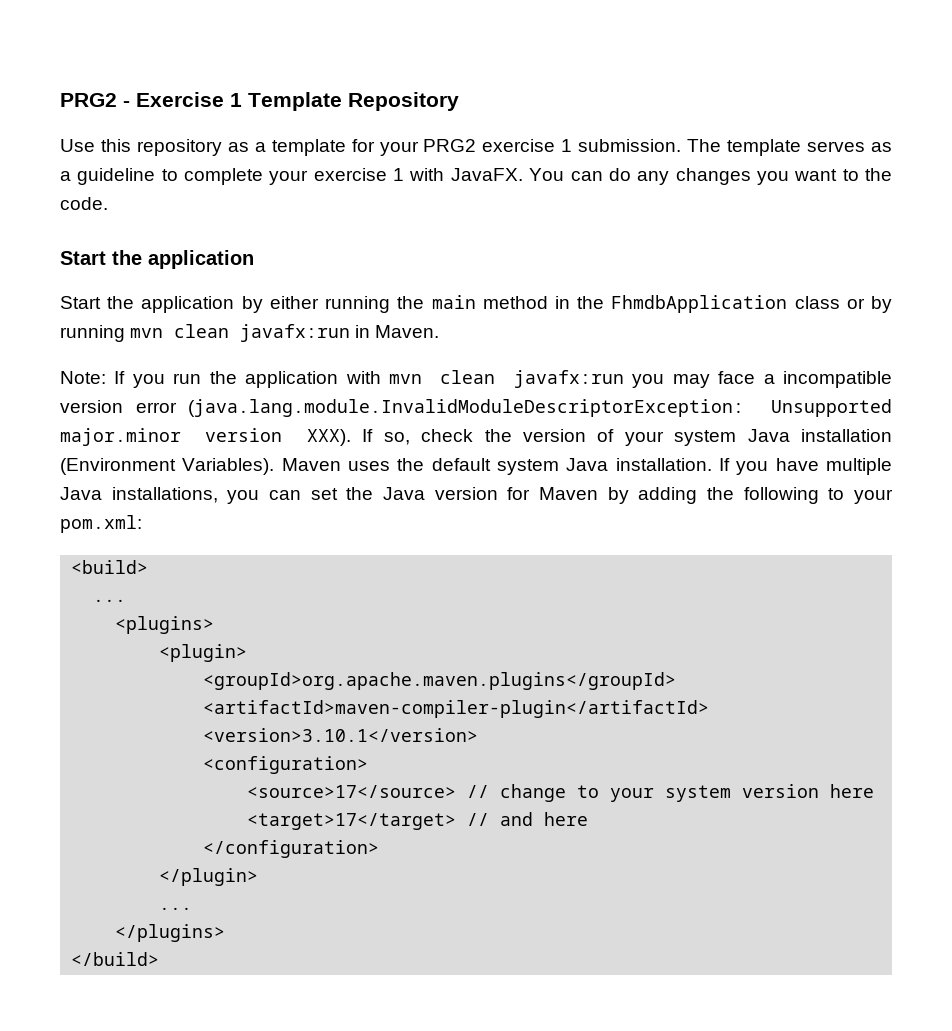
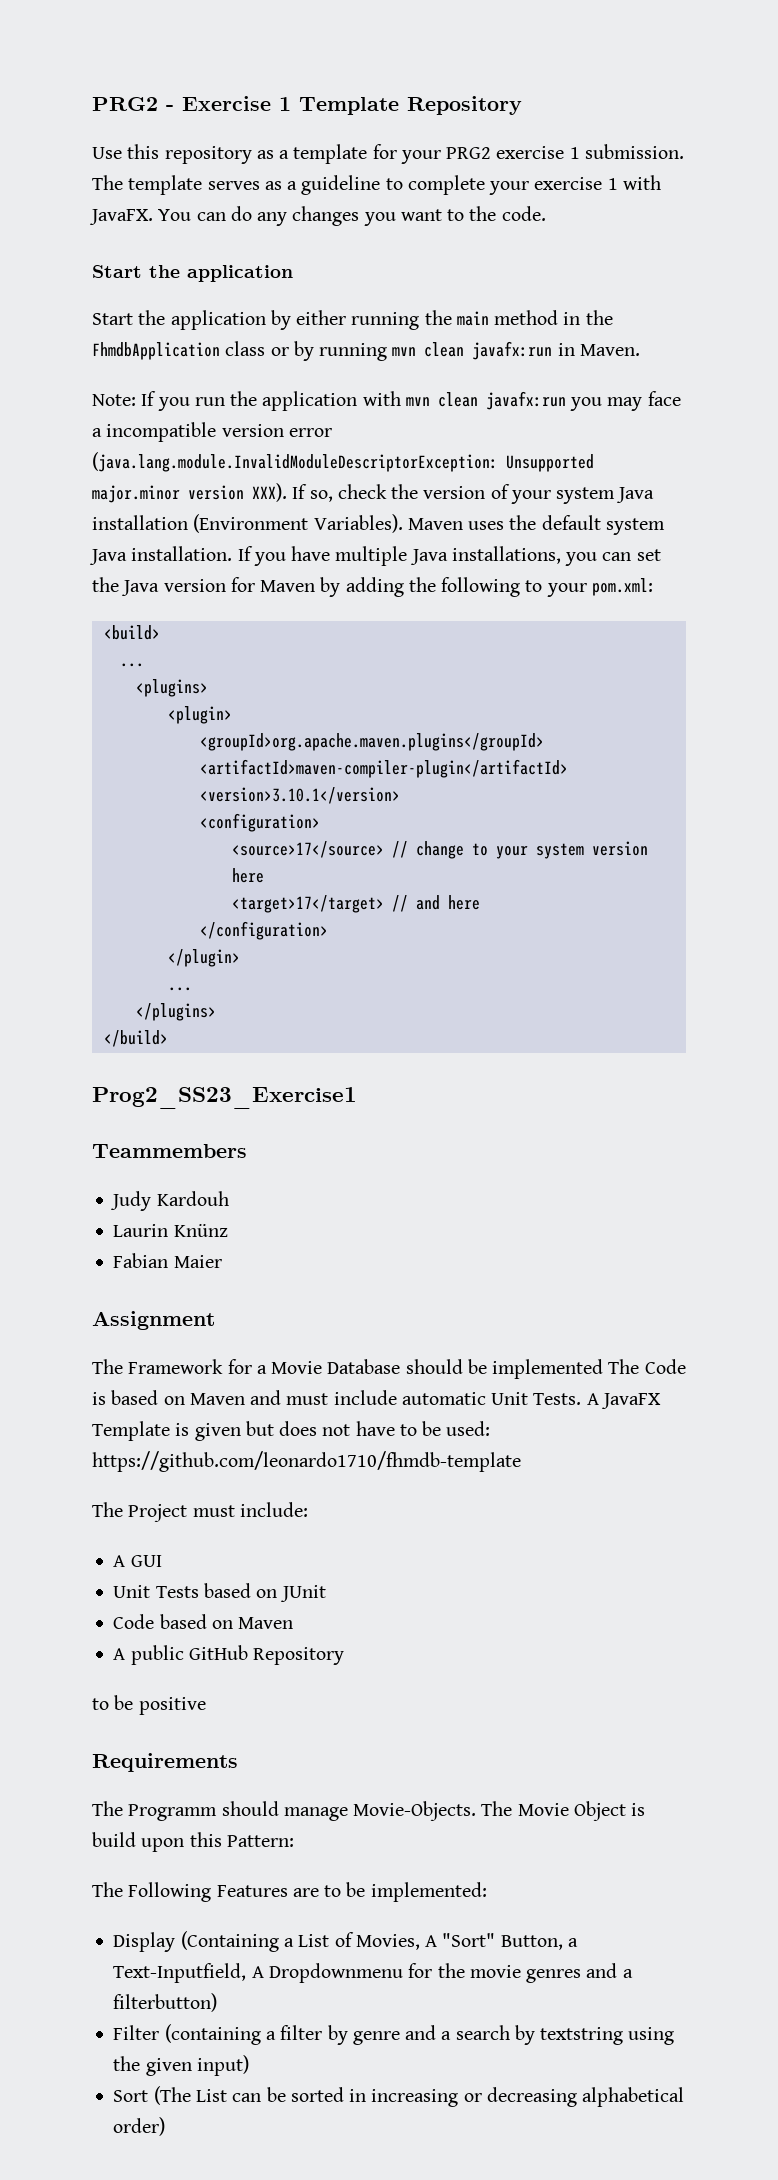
+ Prog2_SS23_Exercise1
+ Teammembers
+ Judy Kardouh
+ Laurin Knünz
+ Fabian Maier
+ Assignment
+ The Framework for a Movie Database should be implemented The Code is based on Maven and must include automatic Unit Tests. A JavaFX Template is given but does not have to be used: https://github.com/leonardo1710/fhmdb-template
+ The Project must include:
+ A GUI
+ Unit Tests based on JUnit
+ Code based on Maven
+ A public GitHub Repository
+ to be positive
+ Requirements
+ The Programm should manage Movie-Objects. The Movie Object is build upon this Pattern:
+ The Following Features are to be implemented:
+ Display (Containing a List of Movies, A "Sort" Button, a Text-Inputfield, A Dropdownmenu for the movie genres and a filterbutton)
+ Filter (containing a filter by genre and a search by textstring using the given input)
+ Sort (The List can be sorted in increasing or decreasing alphabetical order)

